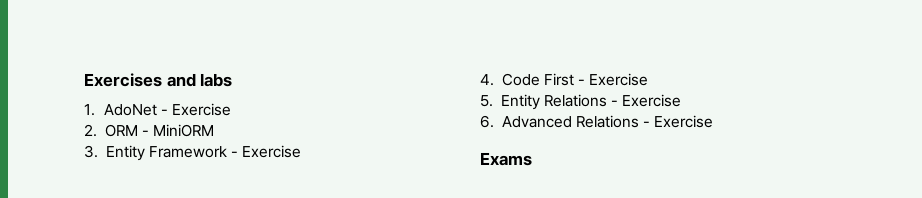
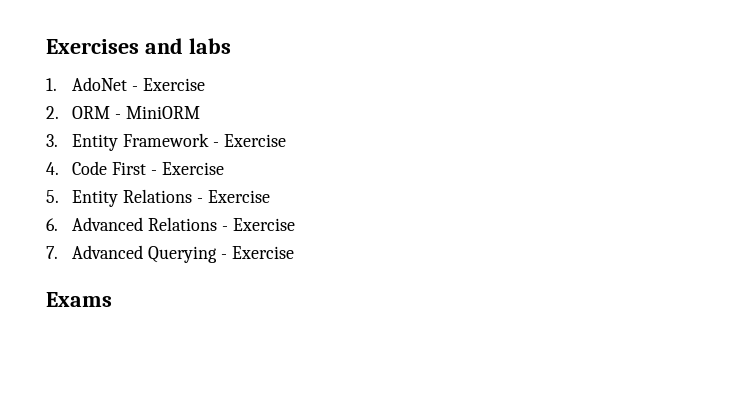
+ 7. Advanced Querying - Exercise

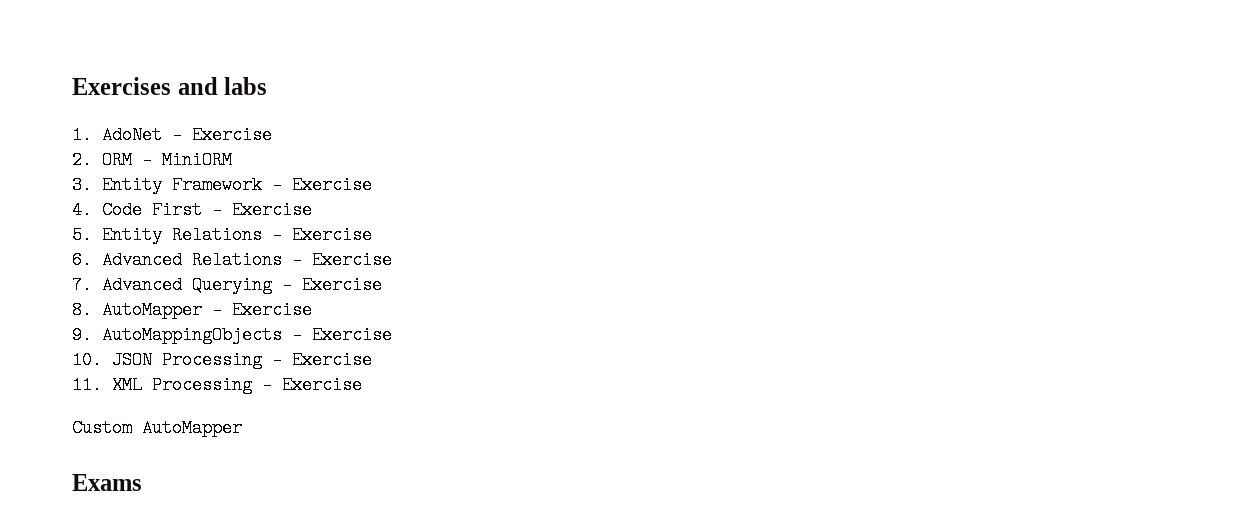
+ 8. AutoMapper - Exercise
+ 9. AutoMappingObjects - Exercise
+ 10. JSON Processing - Exercise
+ 11. XML Processing - Exercise
+ Custom AutoMapper

